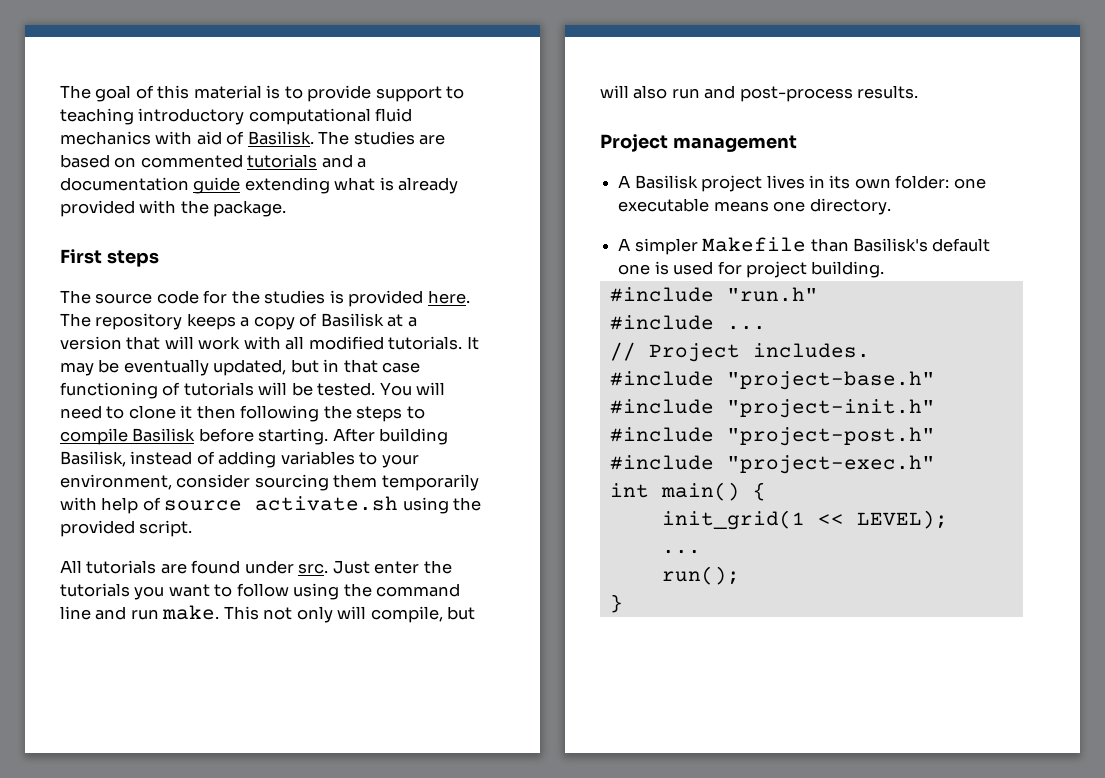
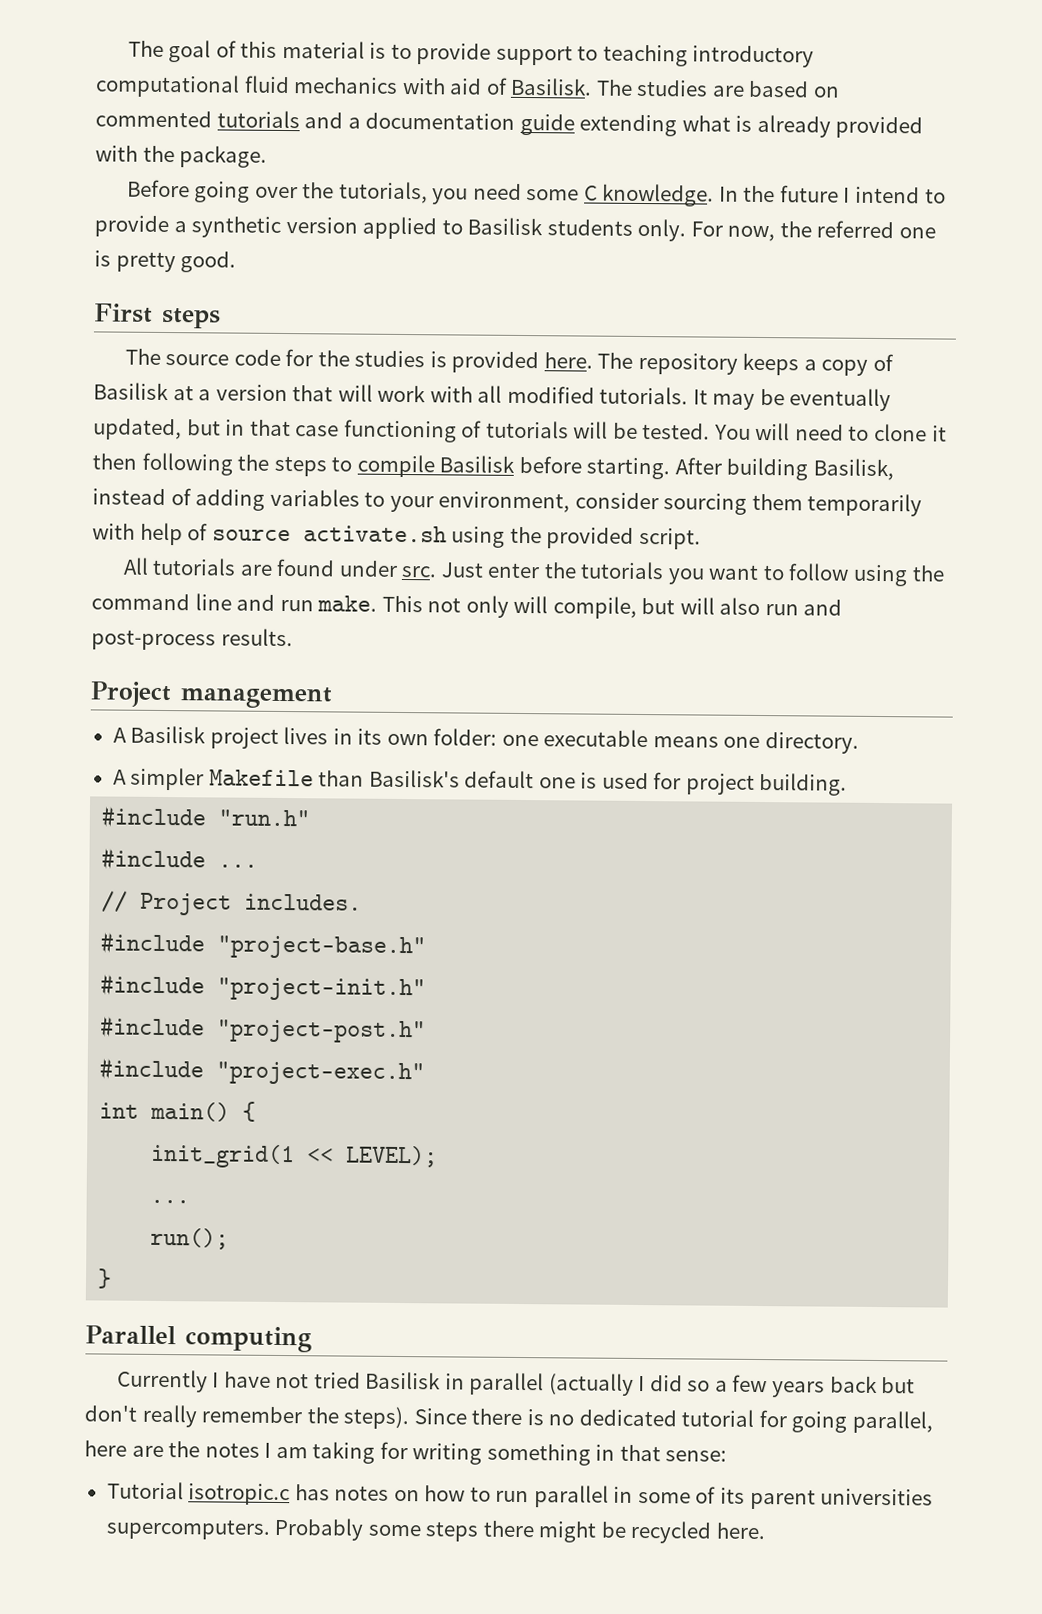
+ Before going over the tutorials, you need some C knowledge. In the future I intend to provide a synthetic version applied to Basilisk students only. For now, the referred one is pretty good.
+ Parallel computing
+ Currently I have not tried Basilisk in parallel (actually I did so a few years back but don't really remember the steps). Since there is no dedicated tutorial for going parallel, here are the notes I am taking for writing something in that sense:
+ Tutorial isotropic.c has notes on how to run parallel in some of its parent universities supercomputers. Probably some steps there might be recycled here.

